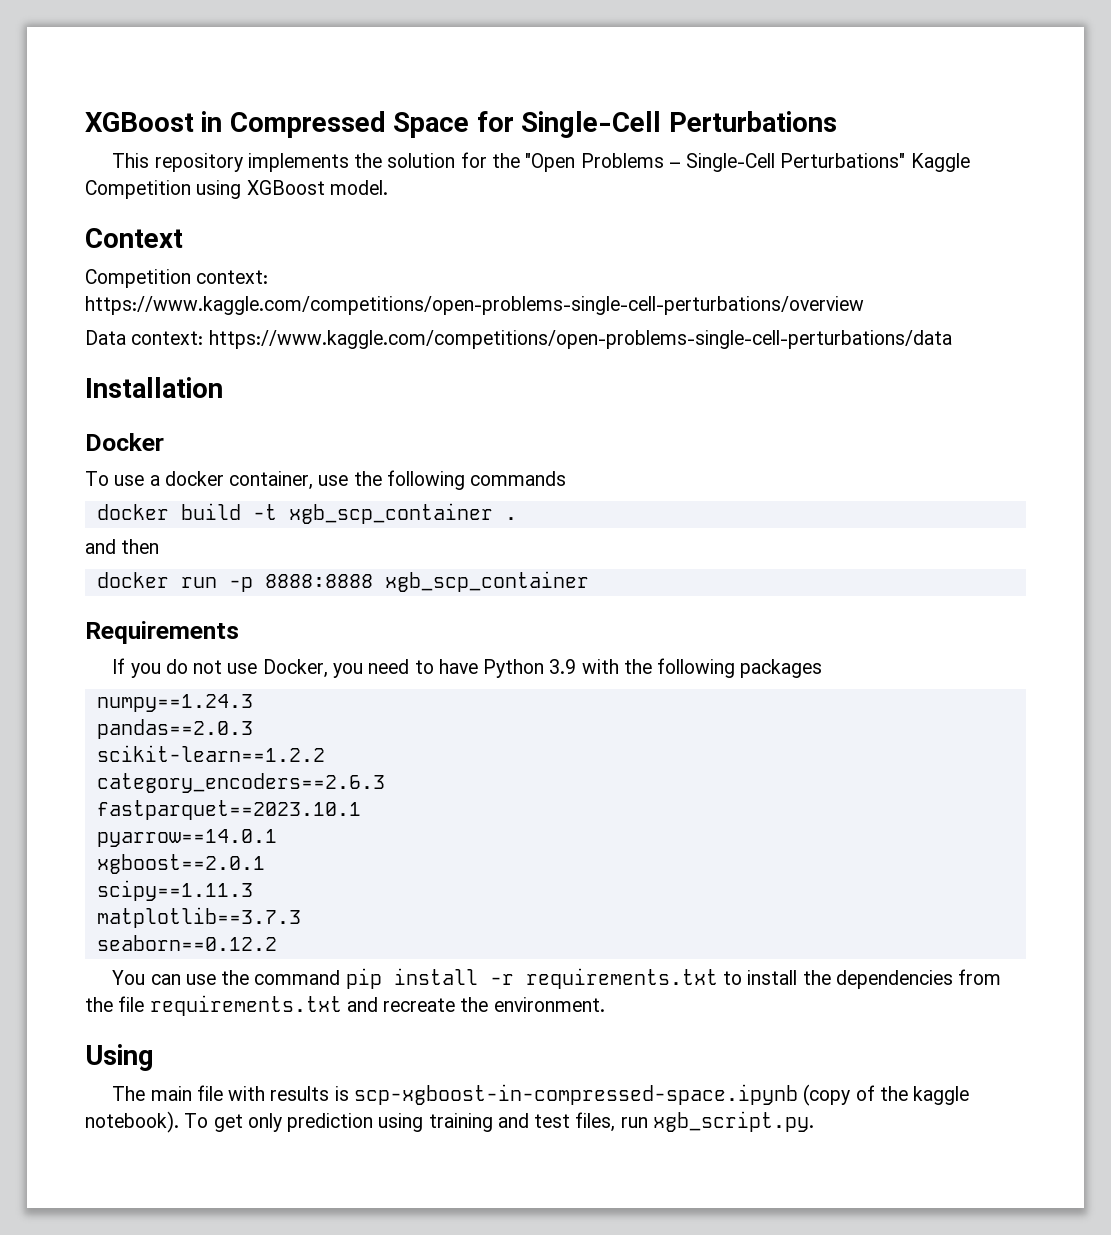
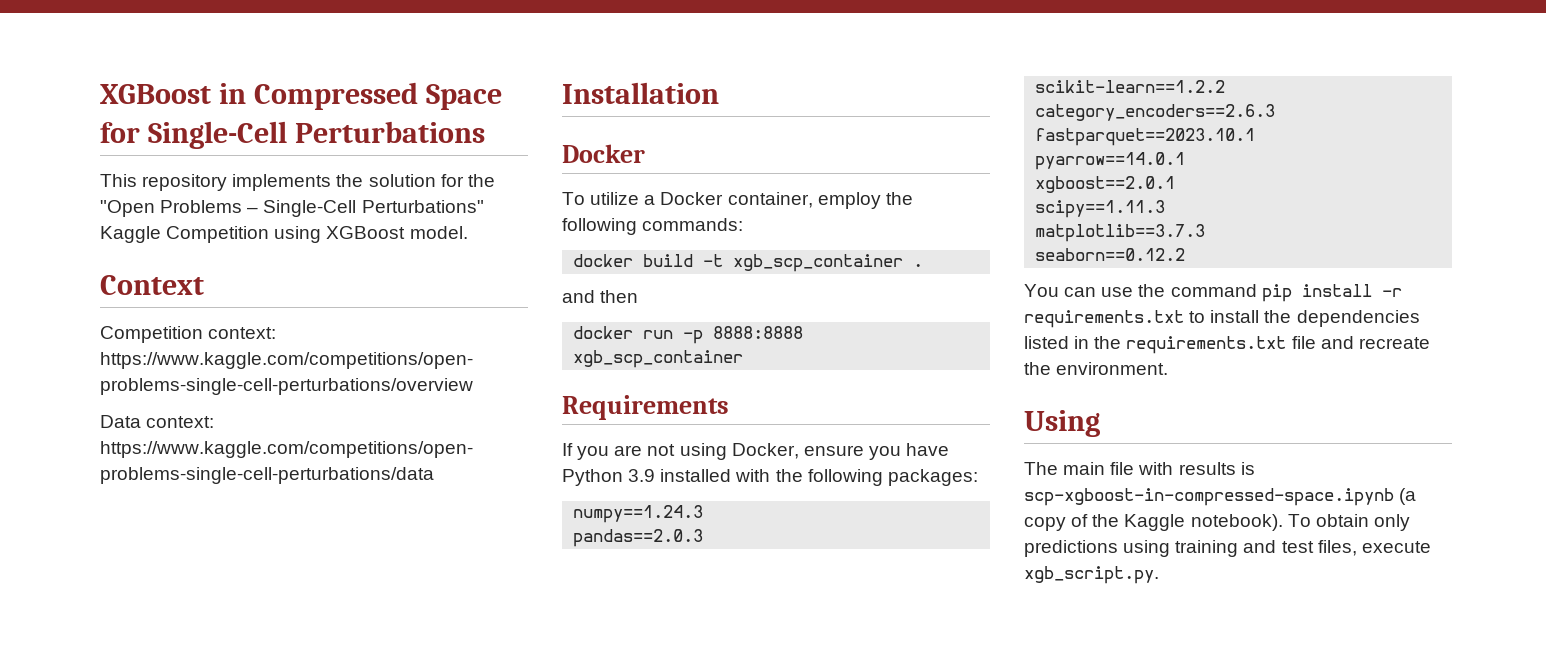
- To use a docker container, use the following commands
+ To utilize a Docker container, employ the following commands:
- If you do not use Docker, you need to have Python 3.9 with the following packages
+ If you are not using Docker, ensure you have Python 3.9 installed with the following packages:
- You can use the command pip install -r requirements.txt to install the dependencies from the file requirements.txt and recreate the environment.
+ You can use the command pip install -r requirements.txt to install the dependencies listed in the requirements.txt file and recreate the environment.
- The main file with results is scp-xgboost-in-compressed-space.ipynb (copy of the kaggle notebook).
+ The main file with results is scp-xgboost-in-compressed-space.ipynb (a copy of the Kaggle notebook).
- To get only prediction using training and test files, run xgb_script.py.
+ To obtain only predictions using training and test files, execute xgb_script.py.

